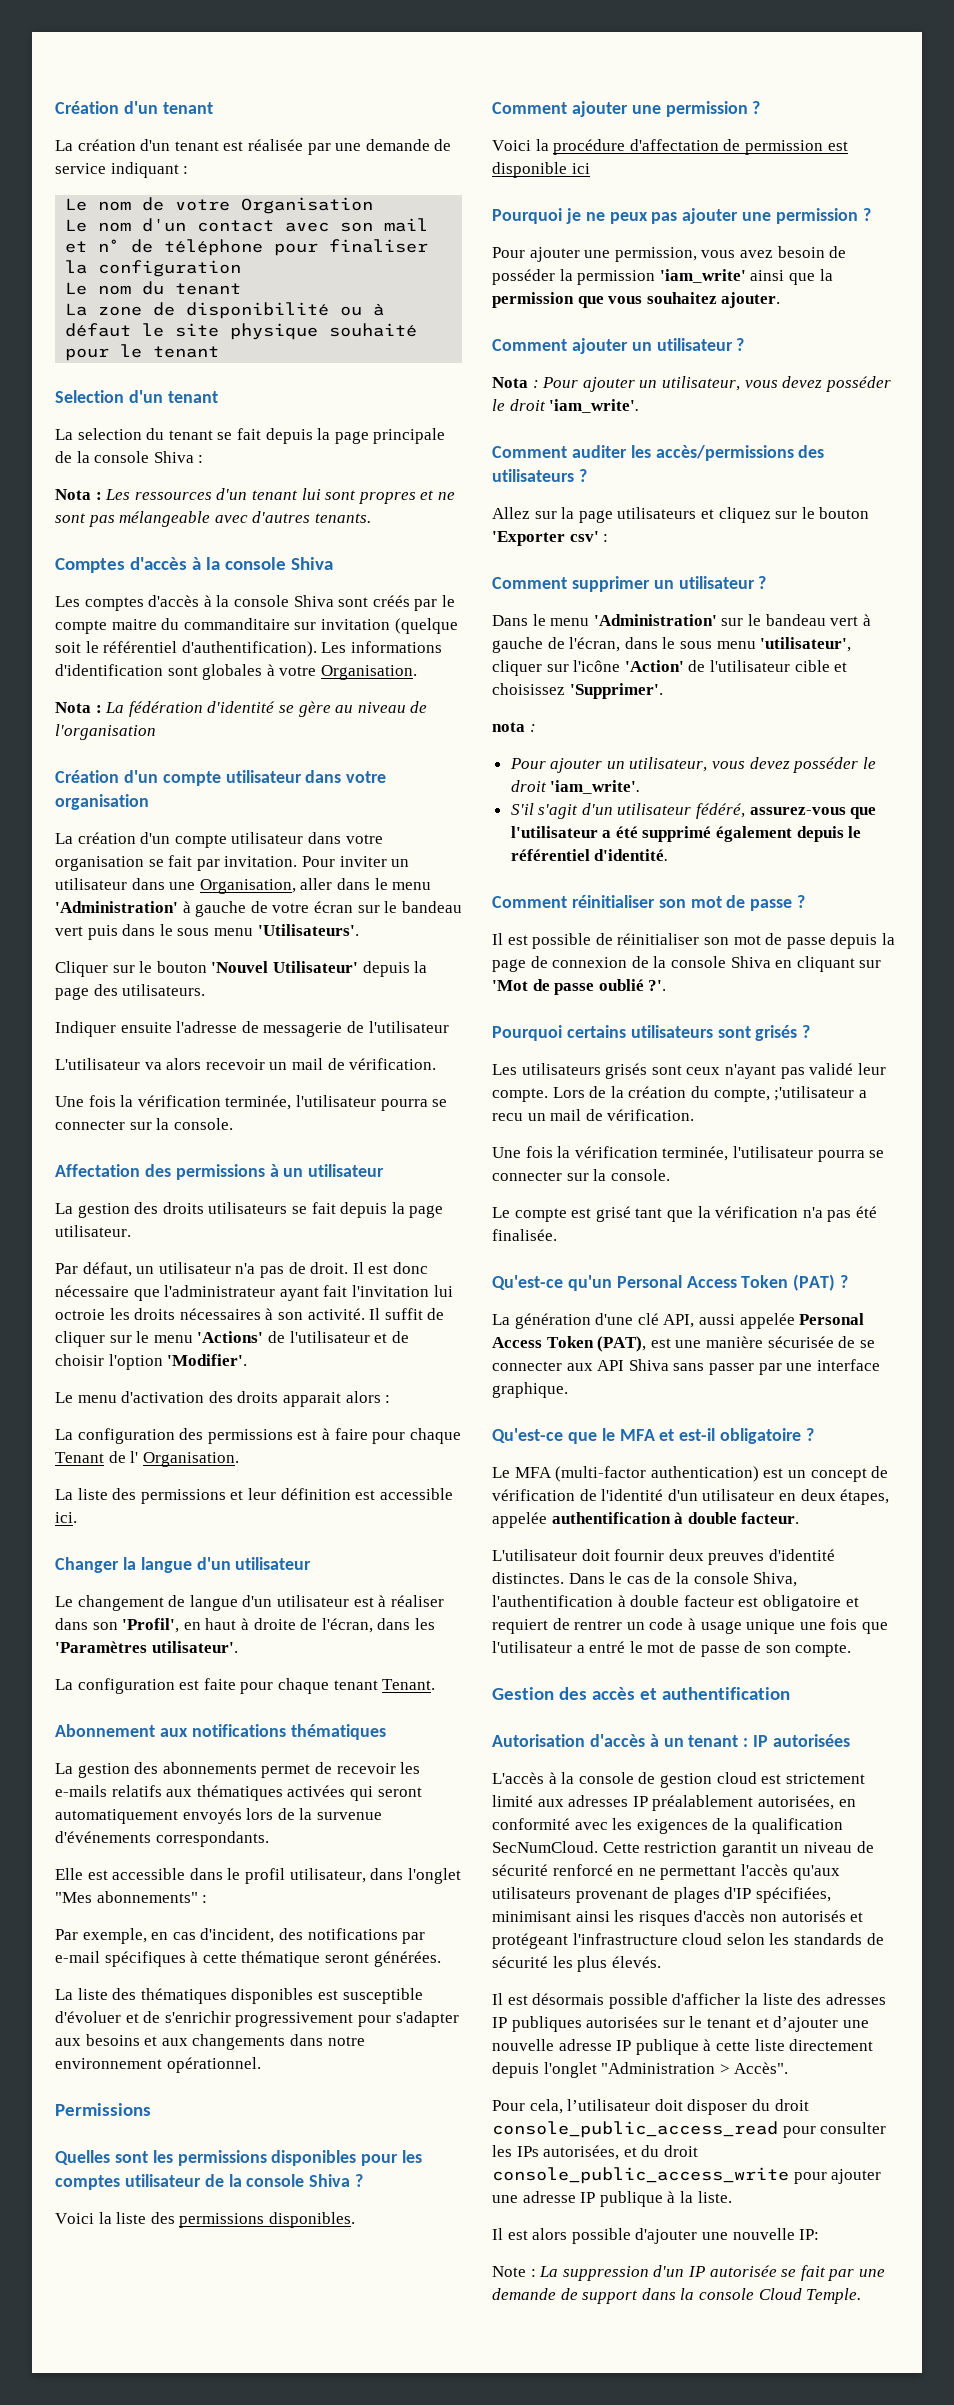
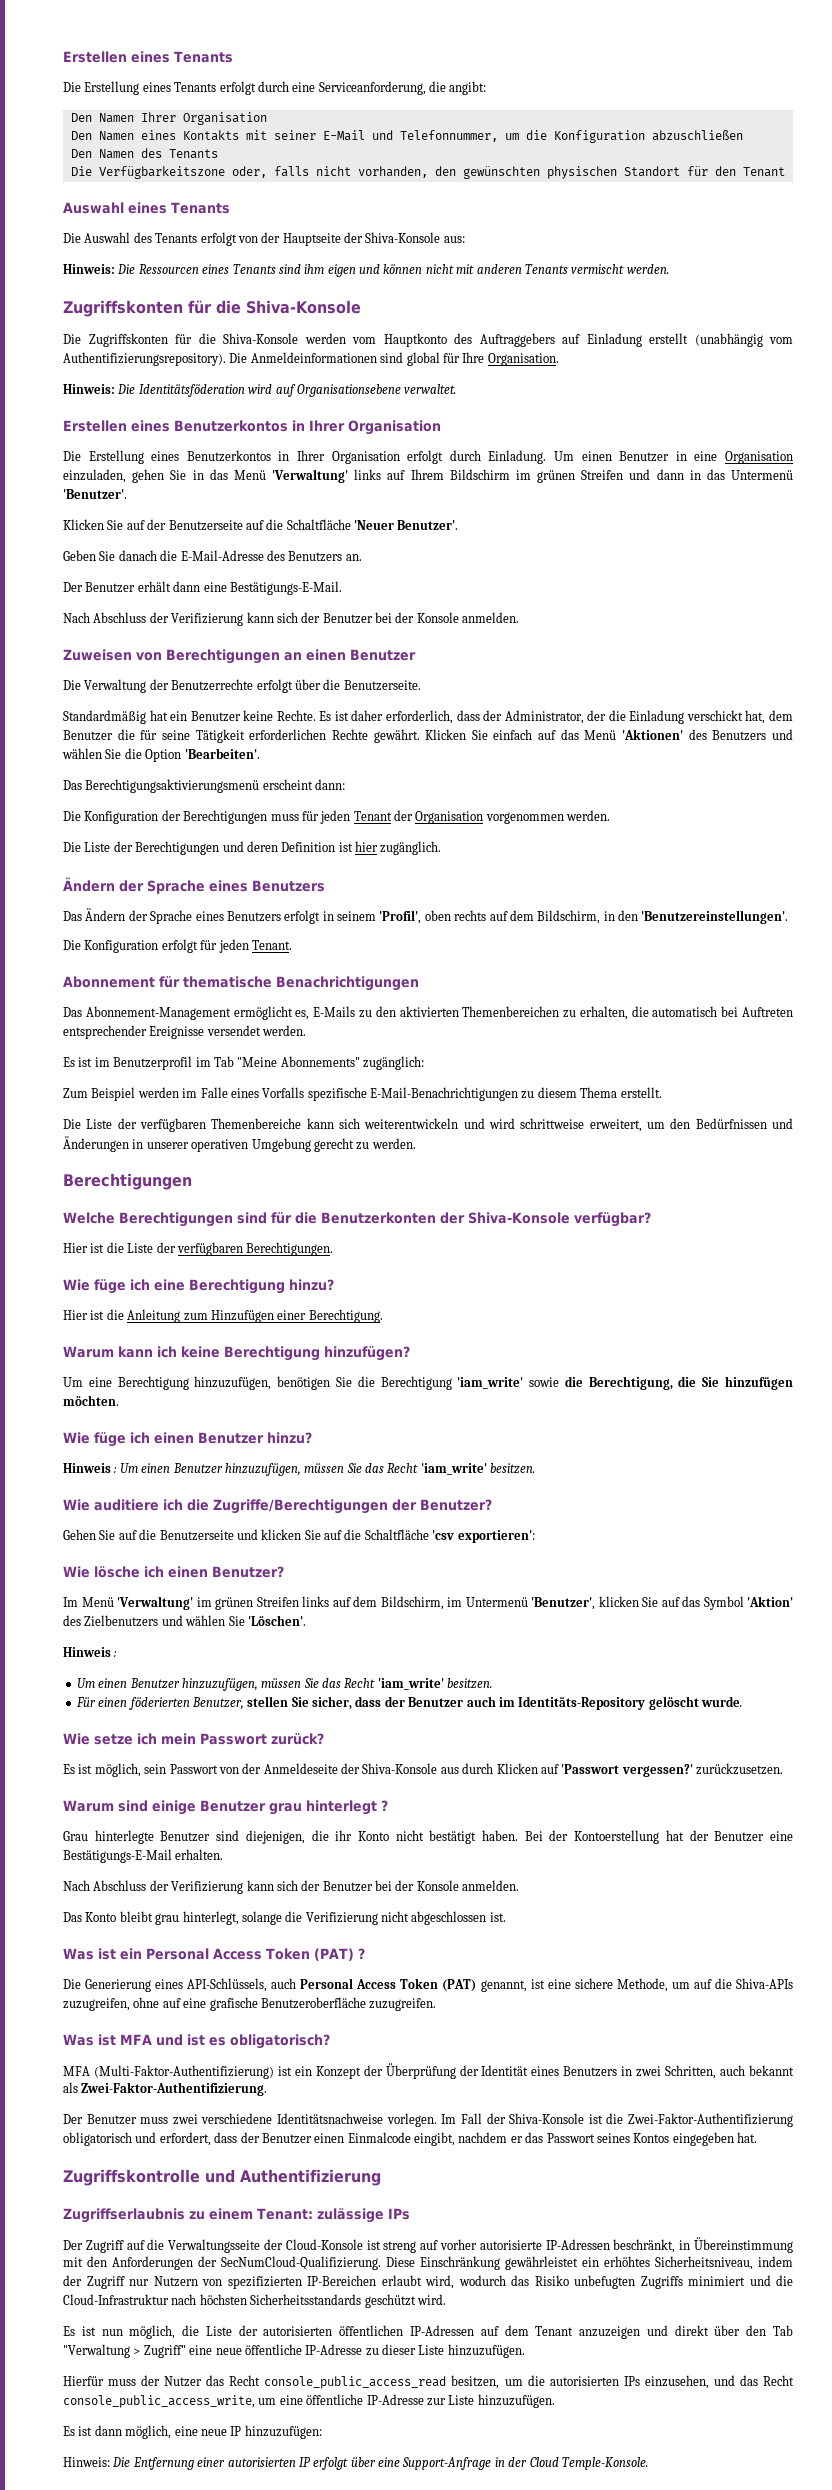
- Création d'un tenant
- La création d'un tenant est réalisée par une demande de service indiquant :
- Le nom de votre Organisation
- Le nom d'un contact avec son mail et n° de téléphone pour finaliser la configuration
- Le nom du tenant
- La zone de disponibilité ou à défaut le site physique souhaité pour le tenant
- Selection d'un tenant
- La selection du tenant se fait depuis la page principale de la console Shiva :
- Nota : Les ressources d'un tenant lui sont propres et ne sont pas mélangeable avec d'autres tenants.
- Comptes d'accès à la console Shiva
- Les comptes d'accès à la console Shiva sont créés par le compte maitre du commanditaire sur invitation (quelque soit le référentiel d'authentification). Les informations d'identification sont globales à votre Organisation.
- Nota : La fédération d'identité se gère au niveau de l'organisation
- Création d'un compte utilisateur dans votre organisation
- La création d'un compte utilisateur dans votre organisation se fait par invitation. Pour inviter un utilisateur dans une Organisation, aller dans le menu 'Administration' à gauche de votre écran sur le bandeau vert puis dans le sous menu 'Utilisateurs'.
- Cliquer sur le bouton 'Nouvel Utilisateur' depuis la page des utilisateurs.
- Indiquer ensuite l'adresse de messagerie de l'utilisateur
- L'utilisateur va alors recevoir un mail de vérification.
- Une fois la vérification terminée, l'utilisateur pourra se connecter sur la console.
- Affectation des permissions à un utilisateur
- La gestion des droits utilisateurs se fait depuis la page utilisateur.
- Par défaut, un utilisateur n'a pas de droit. Il est donc nécessaire que l'administrateur ayant fait l'invitation lui octroie les droits nécessaires à son activité. Il suffit de cliquer sur le menu 'Actions' de l'utilisateur et de choisir l'option 'Modifier'.
- Le menu d'activation des droits apparait alors :
- La configuration des permissions est à faire pour chaque Tenant de l' Organisation.
- La liste des permissions et leur définition est accessible ici.
- Changer la langue d'un utilisateur
- Le changement de langue d'un utilisateur est à réaliser dans son 'Profil', en haut à droite de l'écran, dans les 'Paramètres utilisateur'.
- La configuration est faite pour chaque tenant Tenant.
- Abonnement aux notifications thématiques
- La gestion des abonnements permet de recevoir les e-mails relatifs aux thématiques activées qui seront automatiquement envoyés lors de la survenue d'événements correspondants.
- Elle est accessible dans le profil utilisateur, dans l'onglet "Mes abonnements" :
- Par exemple, en cas d'incident, des notifications par e-mail spécifiques à cette thématique seront générées.
- La liste des thématiques disponibles est susceptible d'évoluer et de s'enrichir progressivement pour s'adapter aux besoins et aux changements dans notre environnement opérationnel.
- Permissions
- Quelles sont les permissions disponibles pour les comptes utilisateur de la console Shiva ?
- Voici la liste des permissions disponibles.
- Comment ajouter une permission ?
- Voici la procédure d'affectation de permission est disponible ici
- Pourquoi je ne peux pas ajouter une permission ?
- Pour ajouter une permission, vous avez besoin de posséder la permission 'iam_write' ainsi que la permission que vous souhaitez ajouter.
- Comment ajouter un utilisateur ?
- Nota : Pour ajouter un utilisateur, vous devez posséder le droit 'iam_write'.
- Comment auditer les accès/permissions des utilisateurs ?
- Allez sur la page utilisateurs et cliquez sur le bouton 'Exporter csv' :
- Comment supprimer un utilisateur ?
- Dans le menu 'Administration' sur le bandeau vert à gauche de l'écran, dans le sous menu 'utilisateur', cliquer sur l'icône 'Action' de l'utilisateur cible et choisissez 'Supprimer'.
- nota :
- Pour ajouter un utilisateur, vous devez posséder le droit 'iam_write'.
- S'il s'agit d'un utilisateur fédéré, assurez-vous que l'utilisateur a été supprimé également depuis le référentiel d'identité.
- Comment réinitialiser son mot de passe ?
- Il est possible de réinitialiser son mot de passe depuis la page de connexion de la console Shiva en cliquant sur 'Mot de passe oublié ?'.
- Pourquoi certains utilisateurs sont grisés ?
- Les utilisateurs grisés sont ceux n'ayant pas validé leur compte. Lors de la création du compte, ;'utilisateur a recu un mail de vérification.
- Une fois la vérification terminée, l'utilisateur pourra se connecter sur la console.
- Le compte est grisé tant que la vérification n'a pas été finalisée.
- Qu'est-ce qu'un Personal Access Token (PAT) ?
+ Erstellen eines Tenants
+ Die Erstellung eines Tenants erfolgt durch eine Serviceanforderung, die angibt:
+ Den Namen Ihrer Organisation
+ Den Namen eines Kontakts mit seiner E-Mail und Telefonnummer, um die Konfiguration abzuschließen
+ Den Namen des Tenants
+ Die Verfügbarkeitszone oder, falls nicht vorhanden, den gewünschten physischen Standort für den Tenant
+ Auswahl eines Tenants
+ Die Auswahl des Tenants erfolgt von der Hauptseite der Shiva-Konsole aus:
+ Hinweis: Die Ressourcen eines Tenants sind ihm eigen und können nicht mit anderen Tenants vermischt werden.
+ Zugriffskonten für die Shiva-Konsole
+ Die Zugriffskonten für die Shiva-Konsole werden vom Hauptkonto des Auftraggebers auf Einladung erstellt (unabhängig vom Authentifizierungsrepository). Die Anmeldeinformationen sind global für Ihre Organisation.
+ Hinweis: Die Identitätsföderation wird auf Organisationsebene verwaltet.
+ Erstellen eines Benutzerkontos in Ihrer Organisation
+ Die Erstellung eines Benutzerkontos in Ihrer Organisation erfolgt durch Einladung. Um einen Benutzer in eine Organisation einzuladen, gehen Sie in das Menü 'Verwaltung' links auf Ihrem Bildschirm im grünen Streifen und dann in das Untermenü 'Benutzer'.
+ Klicken Sie auf der Benutzerseite auf die Schaltfläche 'Neuer Benutzer'.
+ Geben Sie danach die E-Mail-Adresse des Benutzers an.
+ Der Benutzer erhält dann eine Bestätigungs-E-Mail.
+ Nach Abschluss der Verifizierung kann sich der Benutzer bei der Konsole anmelden.
+ Zuweisen von Berechtigungen an einen Benutzer
+ Die Verwaltung der Benutzerrechte erfolgt über die Benutzerseite.
+ Standardmäßig hat ein Benutzer keine Rechte. Es ist daher erforderlich, dass der Administrator, der die Einladung verschickt hat, dem Benutzer die für seine Tätigkeit erforderlichen Rechte gewährt. Klicken Sie einfach auf das Menü 'Aktionen' des Benutzers und wählen Sie die Option 'Bearbeiten'.
+ Das Berechtigungsaktivierungsmenü erscheint dann:
+ Die Konfiguration der Berechtigungen muss für jeden Tenant der Organisation vorgenommen werden.
+ Die Liste der Berechtigungen und deren Definition ist hier zugänglich.
+ Ändern der Sprache eines Benutzers
+ Das Ändern der Sprache eines Benutzers erfolgt in seinem 'Profil', oben rechts auf dem Bildschirm, in den 'Benutzereinstellungen'.
+ Die Konfiguration erfolgt für jeden Tenant.
+ Abonnement für thematische Benachrichtigungen
+ Das Abonnement-Management ermöglicht es, E-Mails zu den aktivierten Themenbereichen zu erhalten, die automatisch bei Auftreten entsprechender Ereignisse versendet werden.
+ Es ist im Benutzerprofil im Tab "Meine Abonnements" zugänglich:
+ Zum Beispiel werden im Falle eines Vorfalls spezifische E-Mail-Benachrichtigungen zu diesem Thema erstellt.
+ Die Liste der verfügbaren Themenbereiche kann sich weiterentwickeln und wird schrittweise erweitert, um den Bedürfnissen und Änderungen in unserer operativen Umgebung gerecht zu werden.
+ Berechtigungen
+ Welche Berechtigungen sind für die Benutzerkonten der Shiva-Konsole verfügbar?
+ Hier ist die Liste der verfügbaren Berechtigungen.
+ Wie füge ich eine Berechtigung hinzu?
+ Hier ist die Anleitung zum Hinzufügen einer Berechtigung.
+ Warum kann ich keine Berechtigung hinzufügen?
+ Um eine Berechtigung hinzuzufügen, benötigen Sie die Berechtigung 'iam_write' sowie die Berechtigung, die Sie hinzufügen möchten.
+ Wie füge ich einen Benutzer hinzu?
+ Hinweis : Um einen Benutzer hinzuzufügen, müssen Sie das Recht 'iam_write' besitzen.
+ Wie auditiere ich die Zugriffe/Berechtigungen der Benutzer?
+ Gehen Sie auf die Benutzerseite und klicken Sie auf die Schaltfläche 'csv exportieren':
+ Wie lösche ich einen Benutzer?
+ Im Menü 'Verwaltung' im grünen Streifen links auf dem Bildschirm, im Untermenü 'Benutzer', klicken Sie auf das Symbol 'Aktion' des Zielbenutzers und wählen Sie 'Löschen'.
+ Hinweis :
+ Um einen Benutzer hinzuzufügen, müssen Sie das Recht 'iam_write' besitzen.
+ Für einen föderierten Benutzer, stellen Sie sicher, dass der Benutzer auch im Identitäts-Repository gelöscht wurde.
+ Wie setze ich mein Passwort zurück?
+ Es ist möglich, sein Passwort von der Anmeldeseite der Shiva-Konsole aus durch Klicken auf 'Passwort vergessen?' zurückzusetzen.
+ Warum sind einige Benutzer grau hinterlegt ?
+ Grau hinterlegte Benutzer sind diejenigen, die ihr Konto nicht bestätigt haben. Bei der Kontoerstellung hat der Benutzer eine Bestätigungs-E-Mail erhalten.
+ Nach Abschluss der Verifizierung kann sich der Benutzer bei der Konsole anmelden.
+ Das Konto bleibt grau hinterlegt, solange die Verifizierung nicht abgeschlossen ist.
+ Was ist ein Personal Access Token (PAT) ?
- La génération d'une clé API, aussi appelée Personal Access Token (PAT), est une manière sécurisée de se connecter aux API Shiva sans passer par une interface graphique.
- Qu'est-ce que le MFA et est-il obligatoire ?
- Le MFA (multi-factor authentication) est un concept de vérification de l'identité d'un utilisateur en deux étapes, appelée authentification à double facteur.
- L'utilisateur doit fournir deux preuves d'identité distinctes. Dans le cas de la console Shiva, l'authentification à double facteur est obligatoire et requiert de rentrer un code à usage unique une fois que l'utilisateur a entré le mot de passe de son compte.
- Gestion des accès et authentification
- Autorisation d'accès à un tenant : IP autorisées
- L'accès à la console de gestion cloud est strictement limité aux adresses IP préalablement autorisées, en conformité avec les exigences de la qualification SecNumCloud. Cette restriction garantit un niveau de sécurité renforcé en ne permettant l'accès qu'aux utilisateurs provenant de plages d'IP spécifiées, minimisant ainsi les risques d'accès non autorisés et protégeant l'infrastructure cloud selon les standards de sécurité les plus élevés.
- Il est désormais possible d'afficher la liste des adresses IP publiques autorisées sur le tenant et d’ajouter une nouvelle adresse IP publique à cette liste directement depuis l'onglet "Administration > Accès".
- Pour cela, l’utilisateur doit disposer du droit console_public_access_read pour consulter les IPs autorisées, et du droit console_public_access_write pour ajouter une adresse IP publique à la liste.
- Il est alors possible d'ajouter une nouvelle IP:
- Note : La suppression d'un IP autorisée se fait par une demande de support dans la console Cloud Temple.
+ Die Generierung eines API-Schlüssels, auch Personal Access Token (PAT) genannt, ist eine sichere Methode, um auf die Shiva-APIs zuzugreifen, ohne auf eine grafische Benutzeroberfläche zuzugreifen.
+ Was ist MFA und ist es obligatorisch?
+ MFA (Multi-Faktor-Authentifizierung) ist ein Konzept der Überprüfung der Identität eines Benutzers in zwei Schritten, auch bekannt als Zwei-Faktor-Authentifizierung.
+ Der Benutzer muss zwei verschiedene Identitätsnachweise vorlegen. Im Fall der Shiva-Konsole ist die Zwei-Faktor-Authentifizierung obligatorisch und erfordert, dass der Benutzer einen Einmalcode eingibt, nachdem er das Passwort seines Kontos eingegeben hat.
+ Zugriffskontrolle und Authentifizierung
+ Zugriffserlaubnis zu einem Tenant: zulässige IPs
+ Der Zugriff auf die Verwaltungsseite der Cloud-Konsole ist streng auf vorher autorisierte IP-Adressen beschränkt, in Übereinstimmung mit den Anforderungen der SecNumCloud-Qualifizierung. Diese Einschränkung gewährleistet ein erhöhtes Sicherheitsniveau, indem der Zugriff nur Nutzern von spezifizierten IP-Bereichen erlaubt wird, wodurch das Risiko unbefugten Zugriffs minimiert und die Cloud-Infrastruktur nach höchsten Sicherheitsstandards geschützt wird.
+ Es ist nun möglich, die Liste der autorisierten öffentlichen IP-Adressen auf dem Tenant anzuzeigen und direkt über den Tab "Verwaltung > Zugriff" eine neue öffentliche IP-Adresse zu dieser Liste hinzuzufügen.
+ Hierfür muss der Nutzer das Recht console_public_access_read besitzen, um die autorisierten IPs einzusehen, und das Recht console_public_access_write, um eine öffentliche IP-Adresse zur Liste hinzuzufügen.
+ Es ist dann möglich, eine neue IP hinzuzufügen:
+ Hinweis: Die Entfernung einer autorisierten IP erfolgt über eine Support-Anfrage in der Cloud Temple-Konsole.

